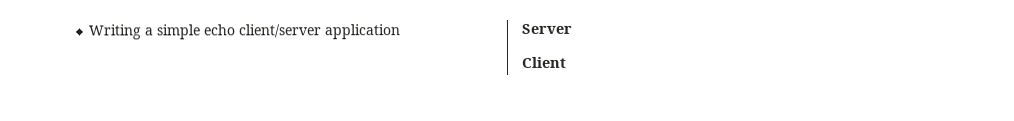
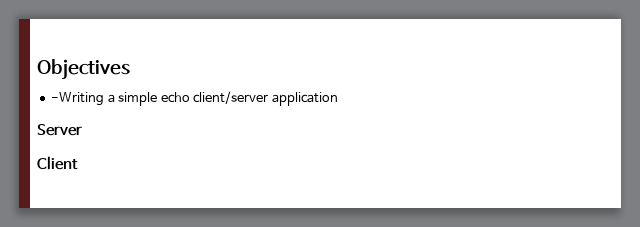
- Writing a simple echo client/server application
+ Objectives
+ -Writing a simple echo client/server application

